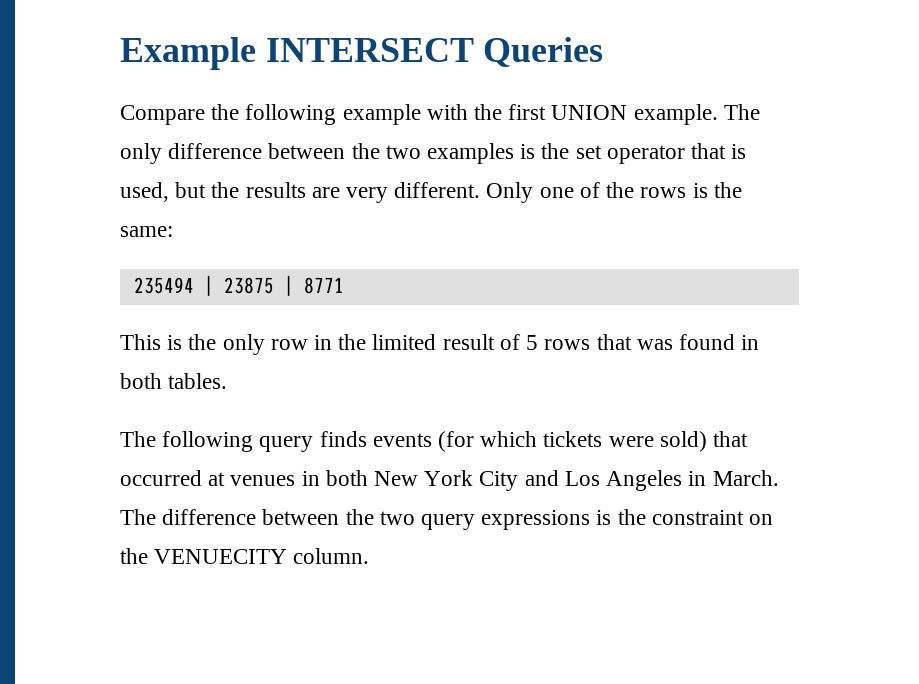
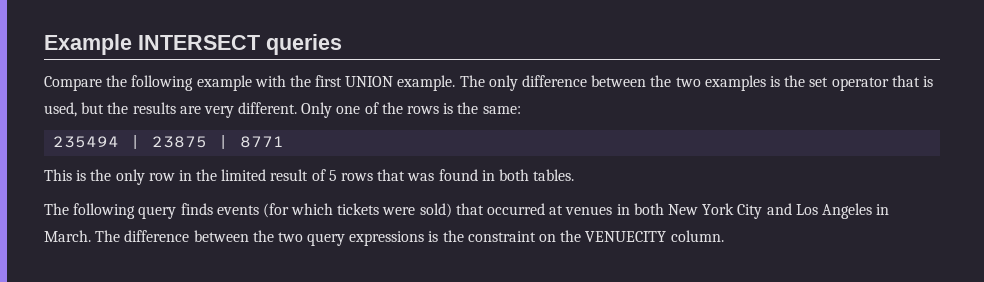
- Example INTERSECT Queries
+ Example INTERSECT queries

